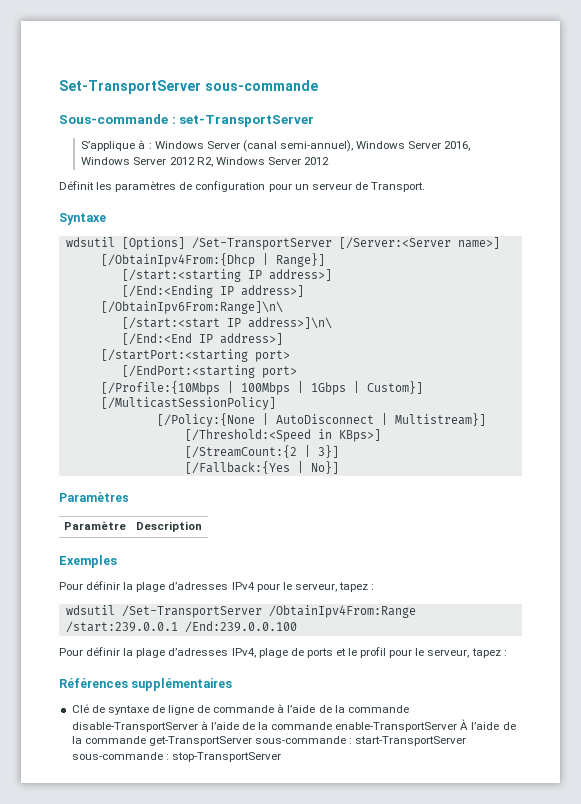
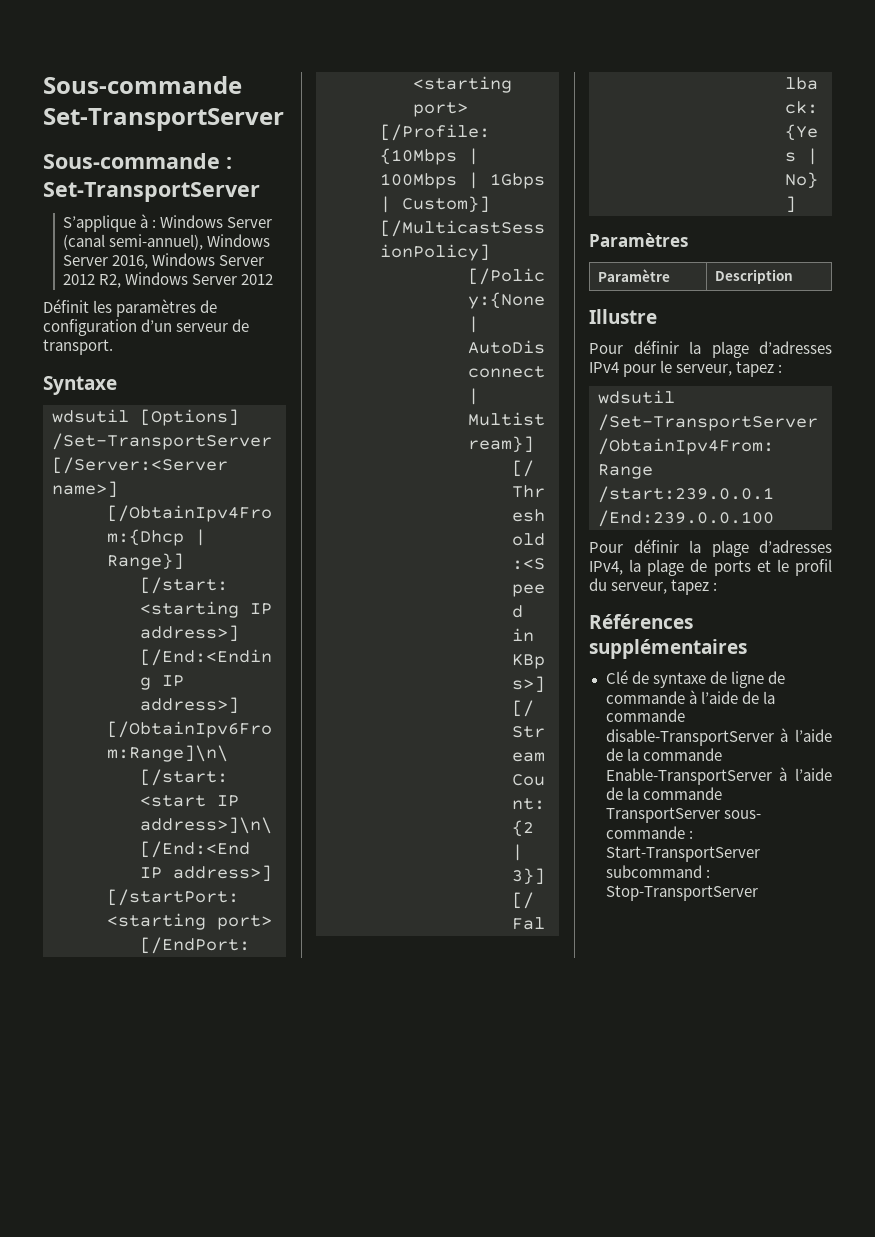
- Set-TransportServer sous-commande
+ Sous-commande Set-TransportServer
- Sous-commande : set-TransportServer
+ Sous-commande : Set-TransportServer
- Définit les paramètres de configuration pour un serveur de Transport.
+ Définit les paramètres de configuration d’un serveur de transport.
- Exemples
+ Illustre
- Pour définir la plage d’adresses IPv4, plage de ports et le profil pour le serveur, tapez :
+ Pour définir la plage d’adresses IPv4, la plage de ports et le profil du serveur, tapez :
- Clé de syntaxe de ligne de commande à l’aide de la commande disable-TransportServer à l’aide de la commande enable-TransportServer À l’aide de la commande get-TransportServer sous-commande : start-TransportServer sous-commande : stop-TransportServer
+ Clé de syntaxe de ligne de commande à l’aide de la commande disable-TransportServer à l’aide de la commande Enable-TransportServer à l’aide de la commande TransportServer sous- commande : Start-TransportServer subcommand : Stop-TransportServer

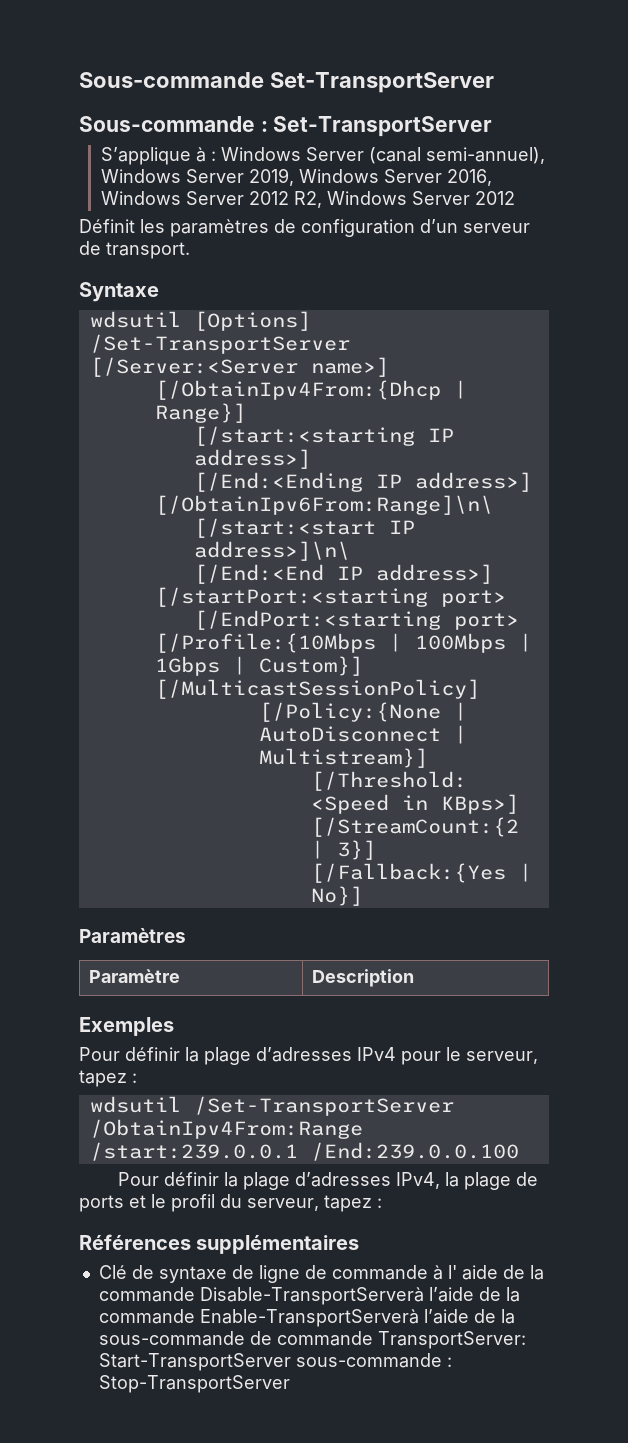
- S’applique à : Windows Server (canal semi-annuel), Windows Server 2016, Windows Server 2012 R2, Windows Server 2012
+ S’applique à : Windows Server (canal semi-annuel), Windows Server 2019, Windows Server 2016, Windows Server 2012 R2, Windows Server 2012
- Illustre
+ Exemples
- Clé de syntaxe de ligne de commande à l’aide de la commande disable-TransportServer à l’aide de la commande Enable-TransportServer à l’aide de la commande TransportServer sous- commande : Start-TransportServer subcommand : Stop-TransportServer
+ Clé de syntaxe de ligne de commande à l' aide de la commande Disable-TransportServerà l’aide de la commande Enable-TransportServerà l’aide de la sous-commande de commande TransportServer: Start-TransportServer sous-commande : Stop-TransportServer

